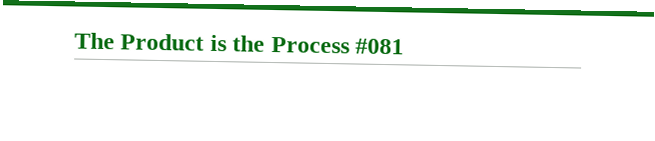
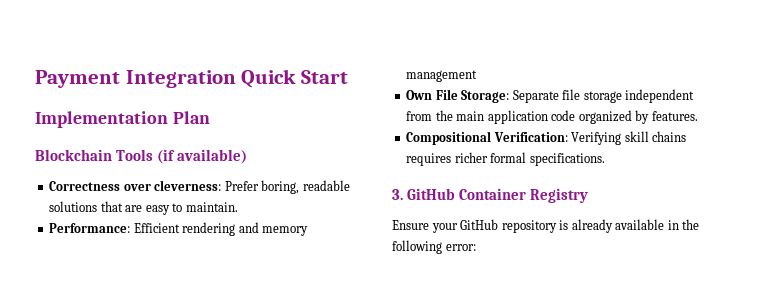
- The Product is the Process #081
+ Payment Integration Quick Start
+ Implementation Plan
+ Blockchain Tools (if available)
+ Correctness over cleverness: Prefer boring, readable solutions that are easy to maintain.
+ Performance: Efficient rendering and memory management
+ Own File Storage: Separate file storage independent from the main application code organized by features.
+ Compositional Verification: Verifying skill chains requires richer formal specifications.
+ 3. GitHub Container Registry
+ Ensure your GitHub repository is already available in the following error:

